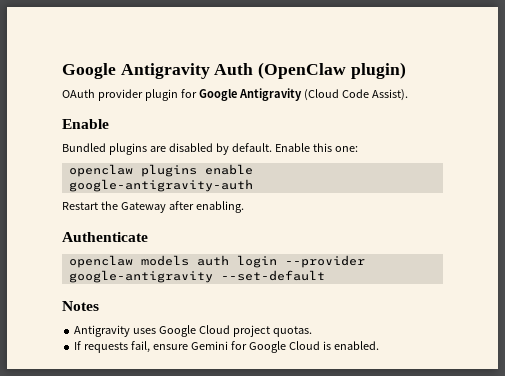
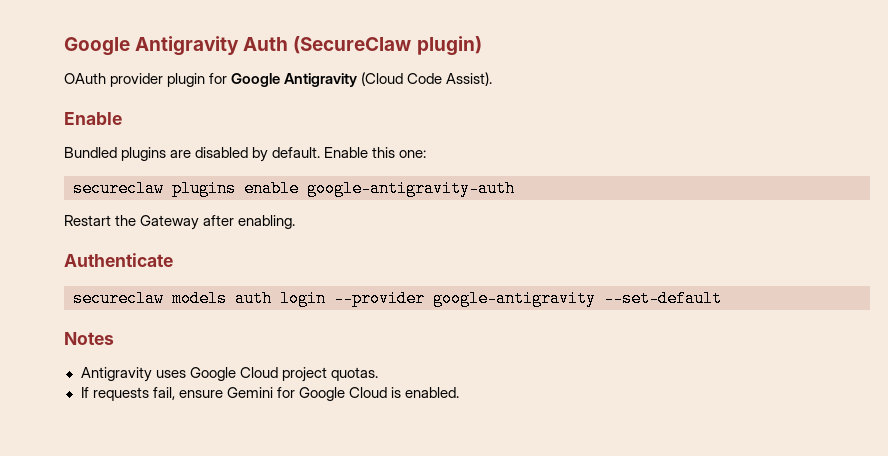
- Google Antigravity Auth (OpenClaw plugin)
+ Google Antigravity Auth (SecureClaw plugin)
- openclaw plugins enable google-antigravity-auth
+ secureclaw plugins enable google-antigravity-auth
- openclaw models auth login --provider google-antigravity --set-default
+ secureclaw models auth login --provider google-antigravity --set-default

